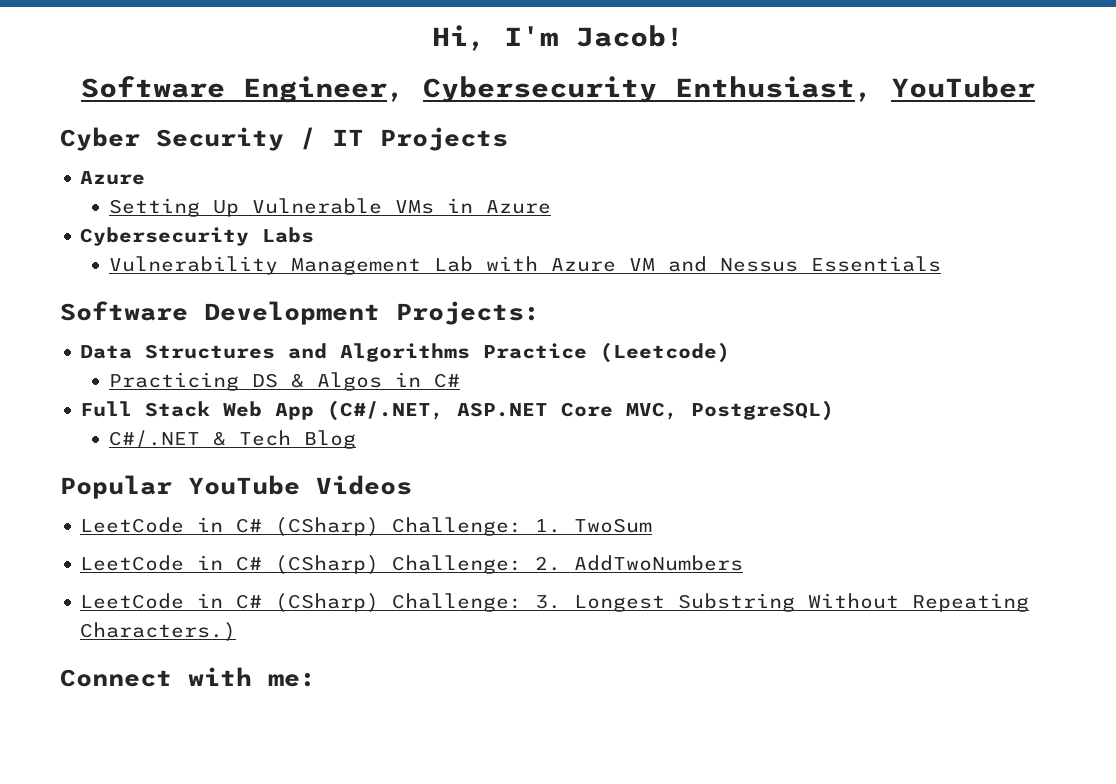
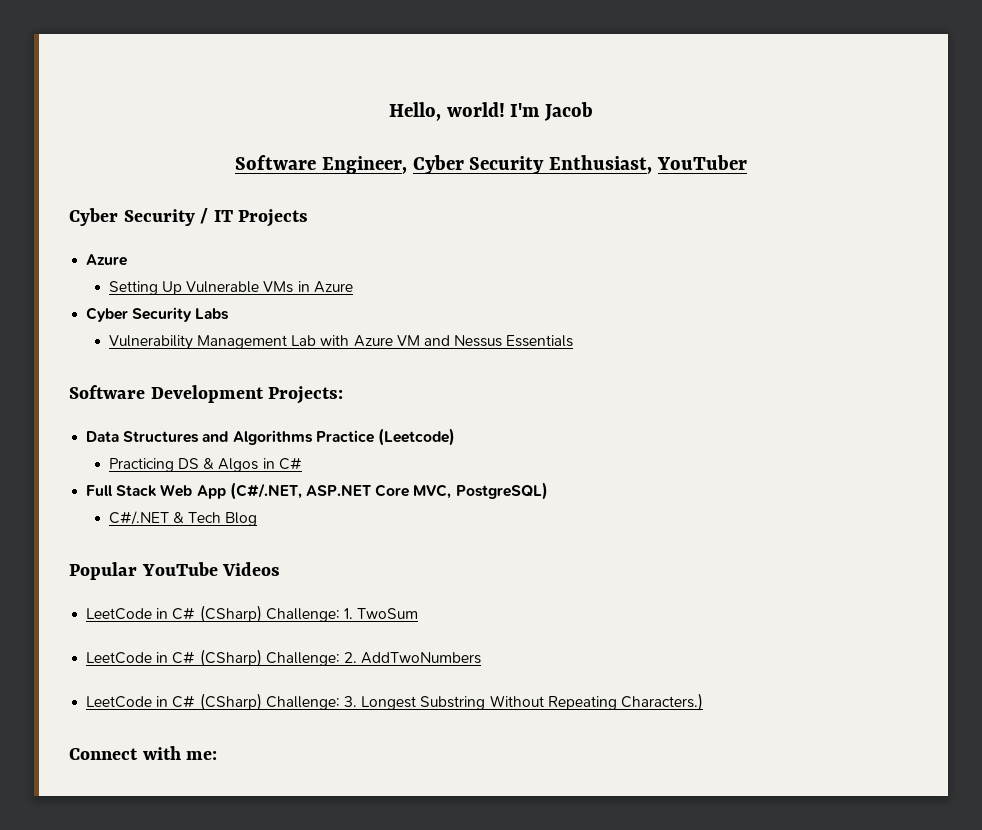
- Hi, I'm Jacob!
+ Hello, world! I'm Jacob
- Software Engineer, Cybersecurity Enthusiast, YouTuber
+ Software Engineer, Cyber Security Enthusiast, YouTuber
- Cybersecurity Labs
+ Cyber Security Labs

